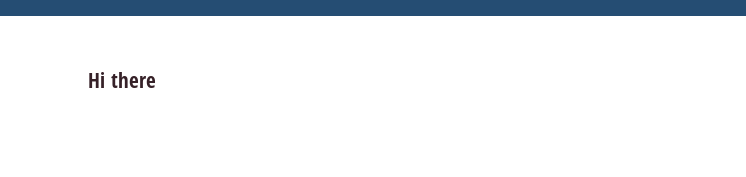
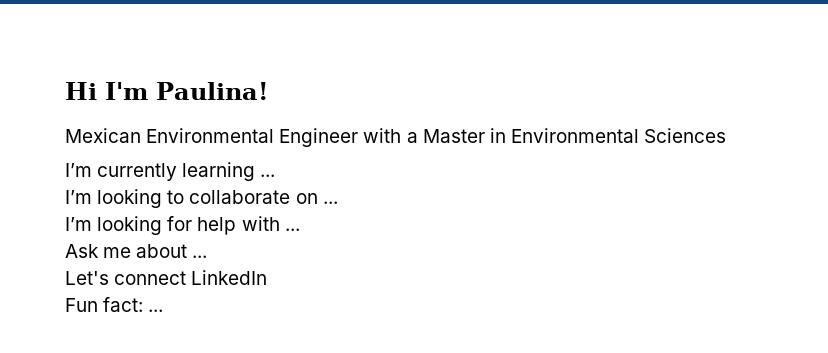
- Hi there
+ Hi I'm Paulina!
+ Mexican Environmental Engineer with a Master in Environmental Sciences
+ I’m currently learning ...
+ I’m looking to collaborate on ...
+ I’m looking for help with ...
+ Ask me about ...
+ Let's connect LinkedIn
+ Fun fact: ...

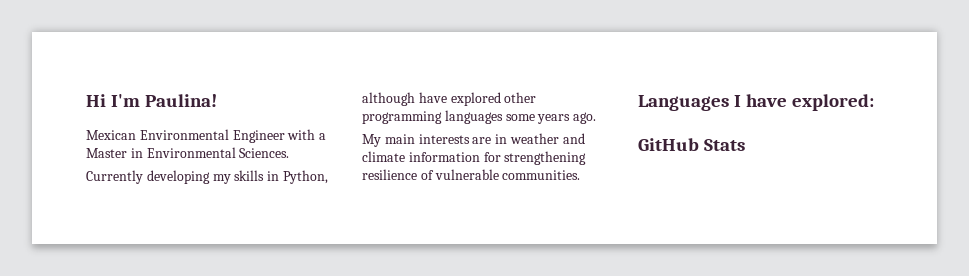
- Mexican Environmental Engineer with a Master in Environmental Sciences
- I’m currently learning ...
- I’m looking to collaborate on ...
- I’m looking for help with ...
- Ask me about ...
- Let's connect LinkedIn
- Fun fact: ...
+ Mexican Environmental Engineer with a Master in Environmental Sciences.
+ Currently developing my skills in Python, although have explored other programming languages some years ago.
+ My main interests are in weather and climate information for strengthening resilience of vulnerable communities.
+ Languages I have explored:
+ GitHub Stats

